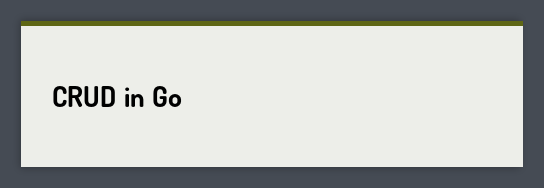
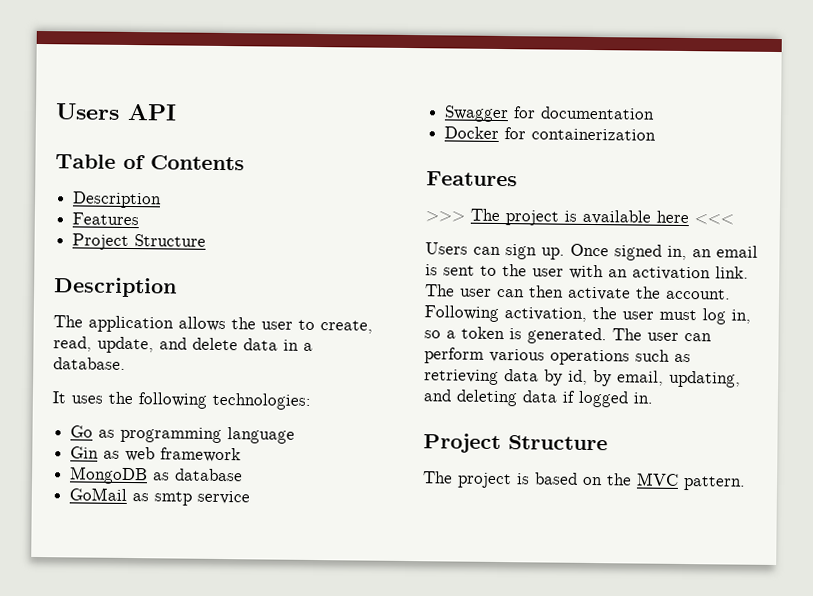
- CRUD in Go
+ Users API
+ Table of Contents
+ Description
+ Features
+ Project Structure
+ Description
+ The application allows the user to create, read, update, and delete data in a database.
+ It uses the following technologies:
+ Go as programming language
+ Gin as web framework
+ MongoDB as database
+ GoMail as smtp service
+ Swagger for documentation
+ Docker for containerization
+ Features
+ >>> The project is available here <<<
+ Users can sign up. Once signed in, an email is sent to the user with an activation link. The user can then activate the account. Following activation, the user must log in, so a token is generated. The user can perform various operations such as retrieving data by id, by email, updating, and deleting data if logged in.
+ Project Structure
+ The project is based on the MVC pattern.

